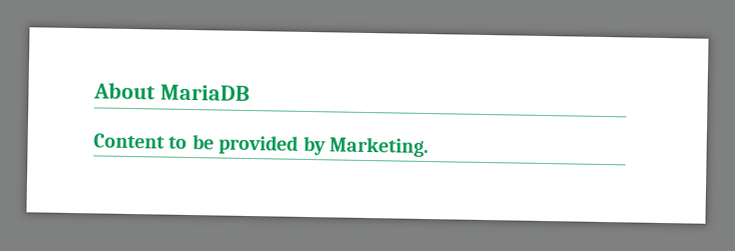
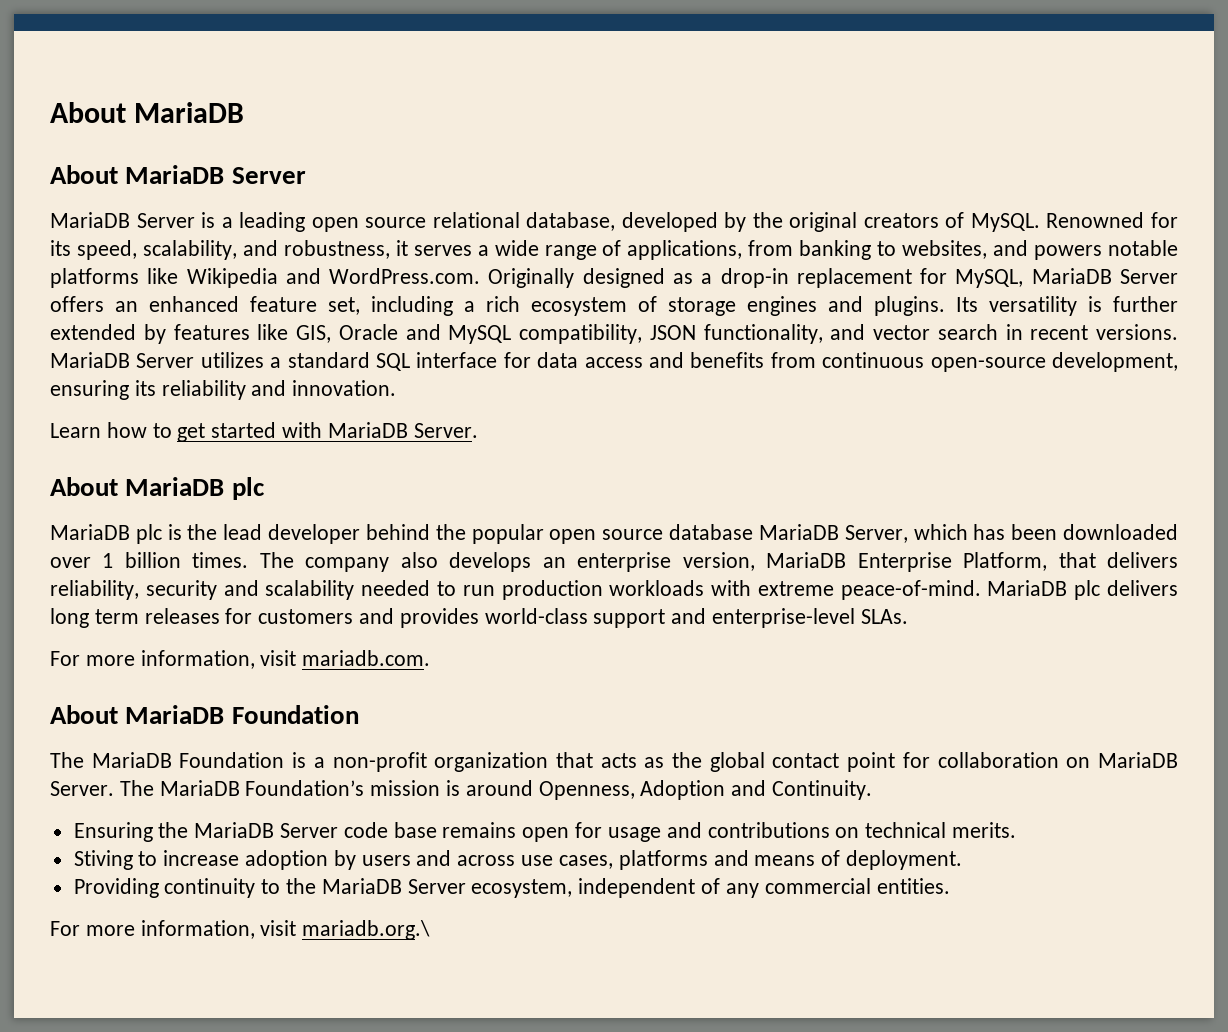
- Content to be provided by Marketing.
+ About MariaDB Server
+ MariaDB Server is a leading open source relational database, developed by the original creators of MySQL. Renowned for its speed, scalability, and robustness, it serves a wide range of applications, from banking to websites, and powers notable platforms like Wikipedia and WordPress.com. Originally designed as a drop-in replacement for MySQL, MariaDB Server offers an enhanced feature set, including a rich ecosystem of storage engines and plugins. Its versatility is further extended by features like GIS, Oracle and MySQL compatibility, JSON functionality, and vector search in recent versions. MariaDB Server utilizes a standard SQL interface for data access and benefits from continuous open-source development, ensuring its reliability and innovation.
+ Learn how to get started with MariaDB Server.
+ About MariaDB plc
+ MariaDB plc is the lead developer behind the popular open source database MariaDB Server, which has been downloaded over 1 billion times. The company also develops an enterprise version, MariaDB Enterprise Platform, that delivers reliability, security and scalability needed to run production workloads with extreme peace-of-mind. MariaDB plc delivers long term releases for customers and provides world-class support and enterprise-level SLAs.
+ For more information, visit mariadb.com.
+ About MariaDB Foundation
+ The MariaDB Foundation is a non-profit organization that acts as the global contact point for collaboration on MariaDB Server. The MariaDB Foundation’s mission is around Openness, Adoption and Continuity.
+ Ensuring the MariaDB Server code base remains open for usage and contributions on technical merits.
+ Stiving to increase adoption by users and across use cases, platforms and means of deployment.
+ Providing continuity to the MariaDB Server ecosystem, independent of any commercial entities.
+ For more information, visit mariadb.org.\

